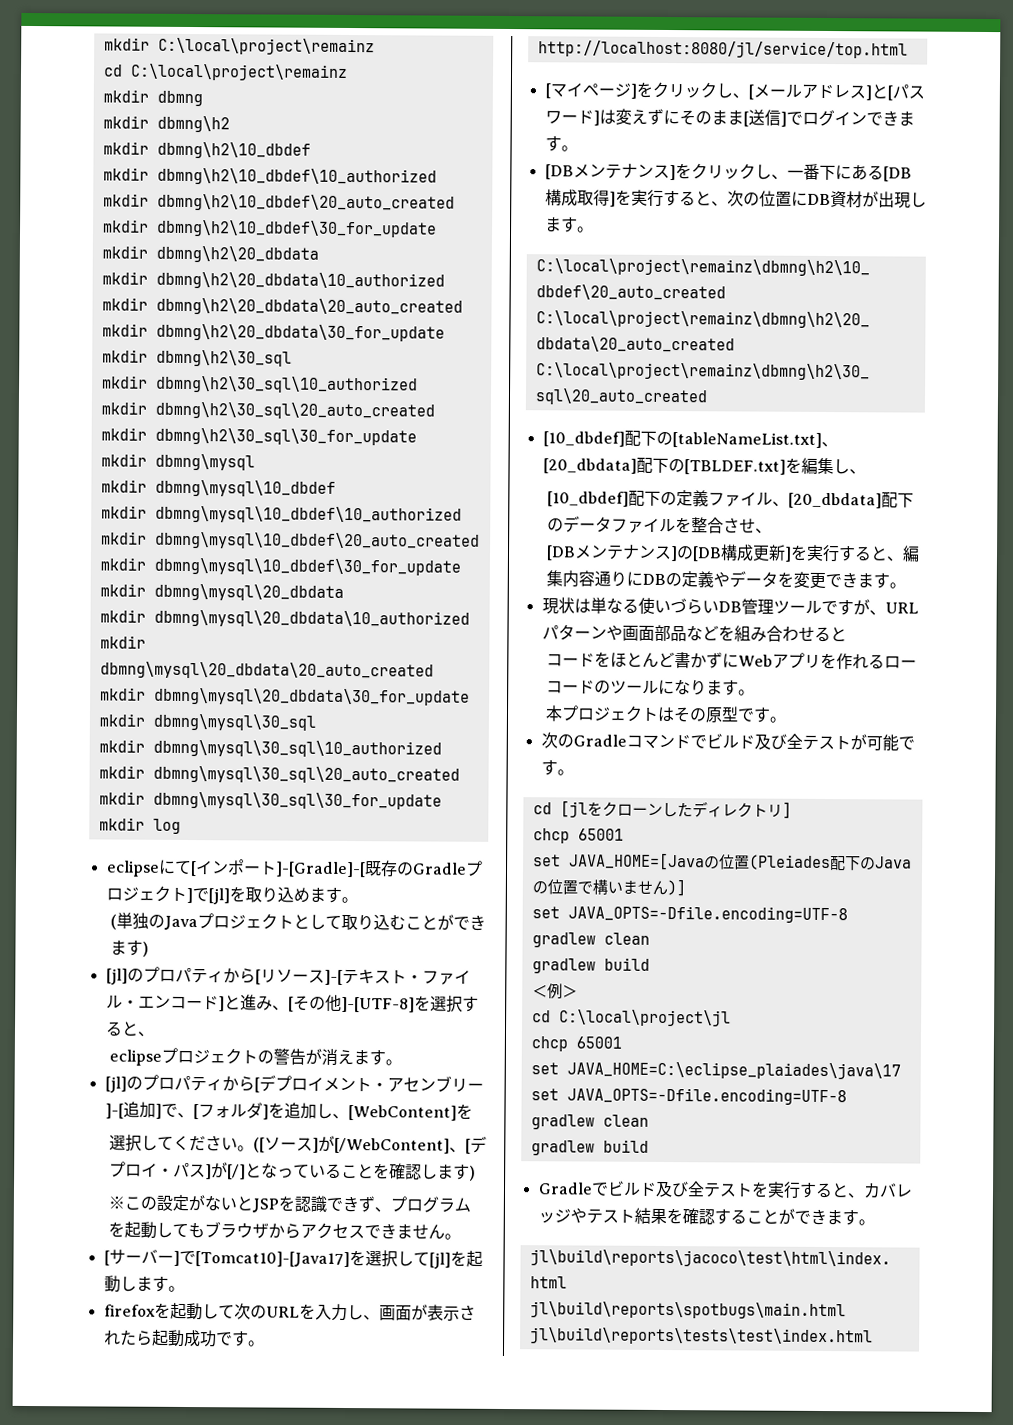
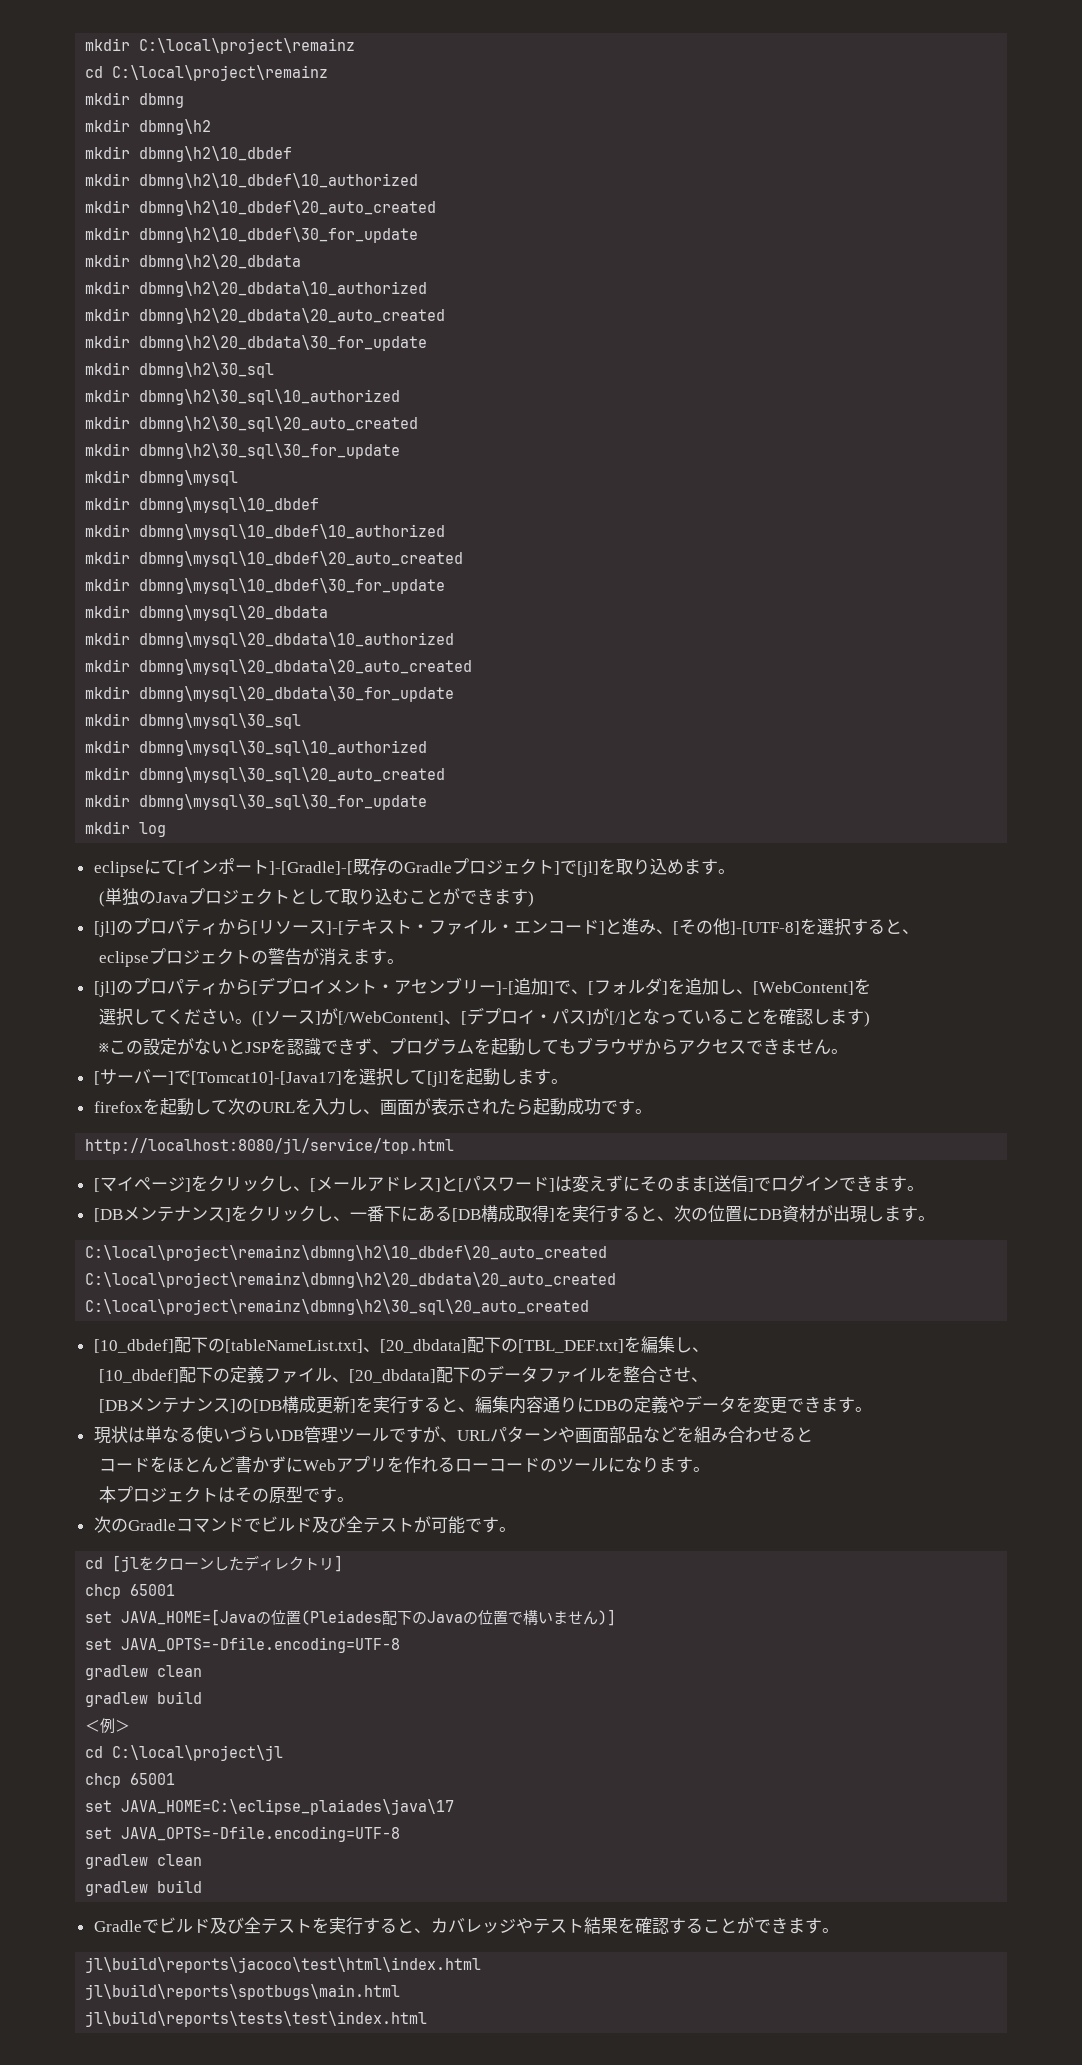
- [10_dbdef]配下の[tableNameList.txt]、[20_dbdata]配下の[TBLDEF.txt]を編集し、
+ [10_dbdef]配下の[tableNameList.txt]、[20_dbdata]配下の[TBL_DEF.txt]を編集し、

